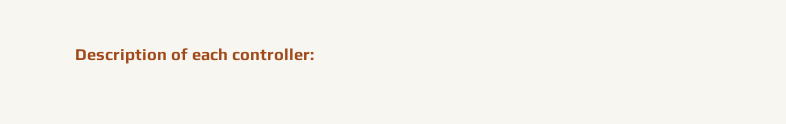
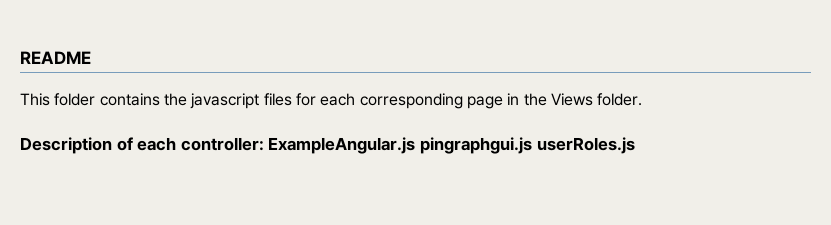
+ README
+ This folder contains the javascript files for each corresponding page in the Views folder.
- Description of each controller:
+ Description of each controller: ExampleAngular.js pingraphgui.js userRoles.js

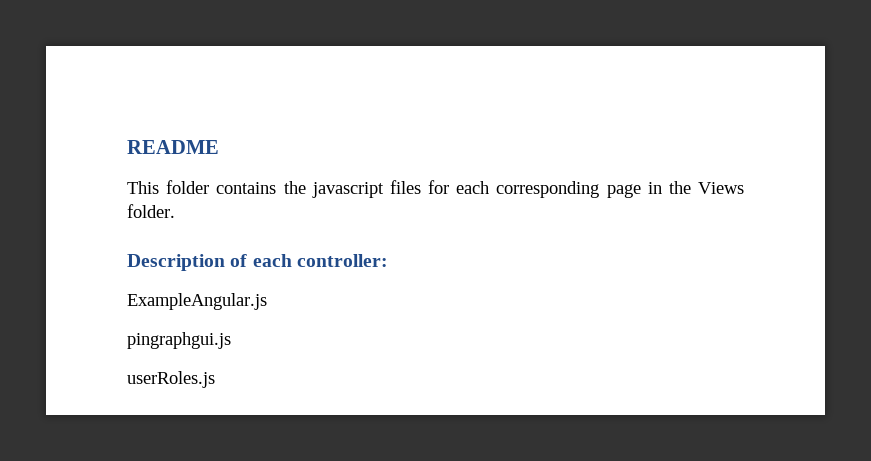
- Description of each controller: ExampleAngular.js pingraphgui.js userRoles.js
+ Description of each controller:
+ ExampleAngular.js
+ pingraphgui.js
+ userRoles.js

